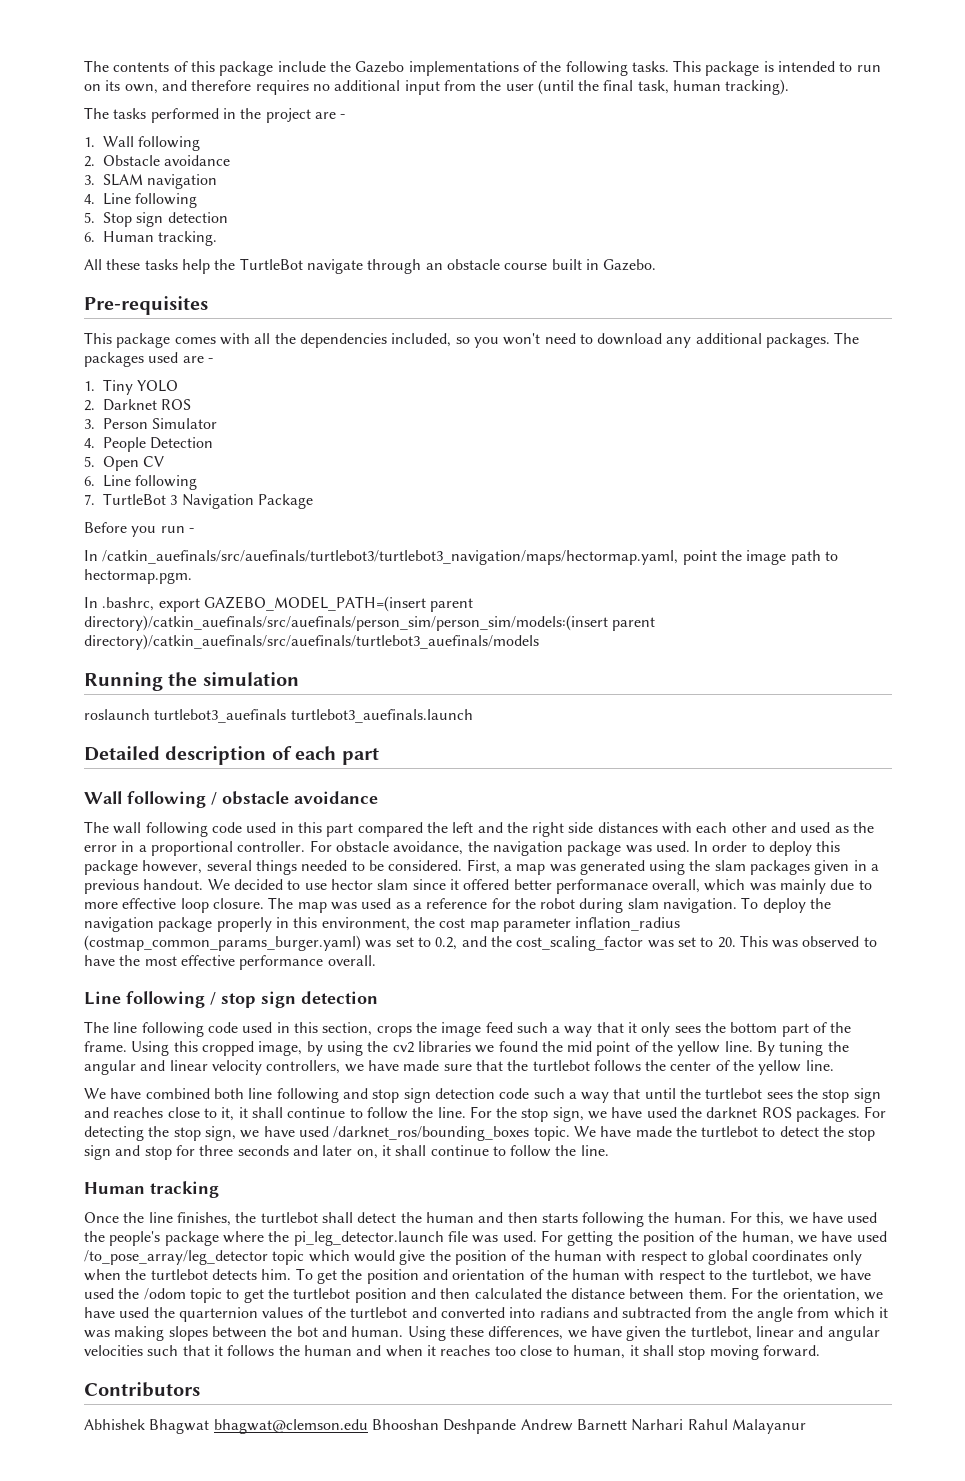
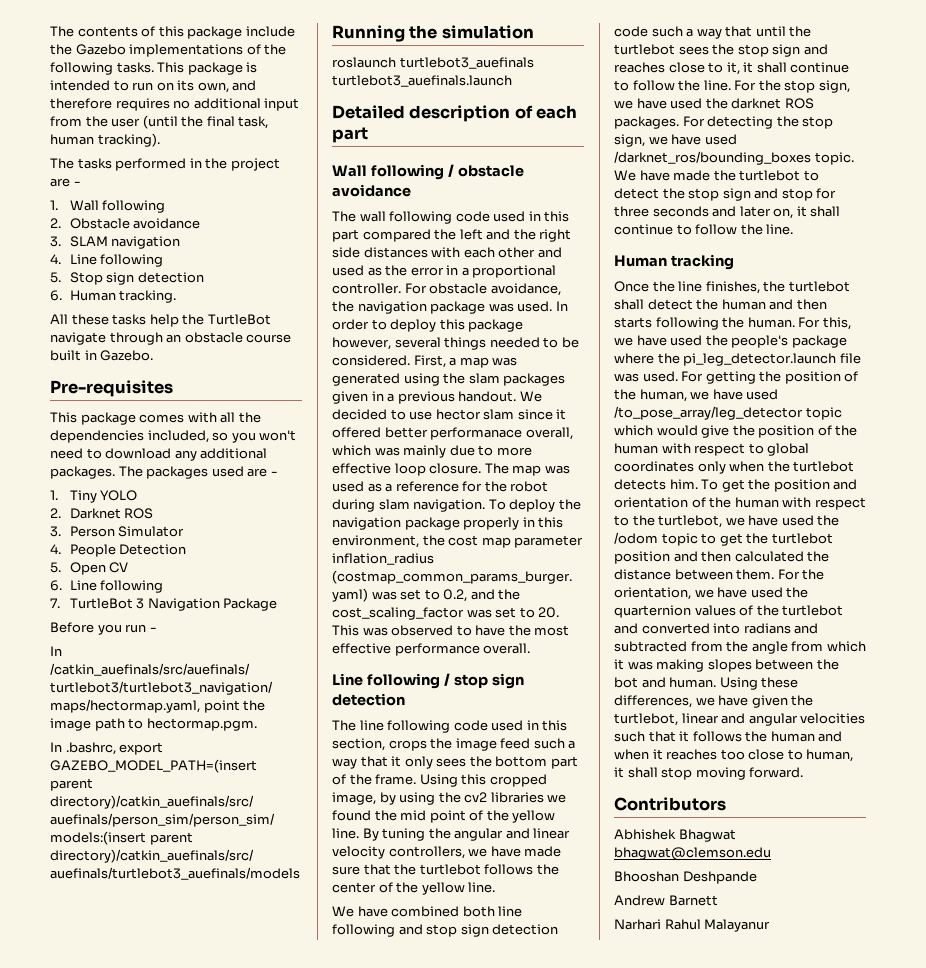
- Abhishek Bhagwat bhagwat@clemson.edu Bhooshan Deshpande Andrew Barnett Narhari Rahul Malayanur
+ Abhishek Bhagwat bhagwat@clemson.edu
+ Bhooshan Deshpande
+ Andrew Barnett
+ Narhari Rahul Malayanur

